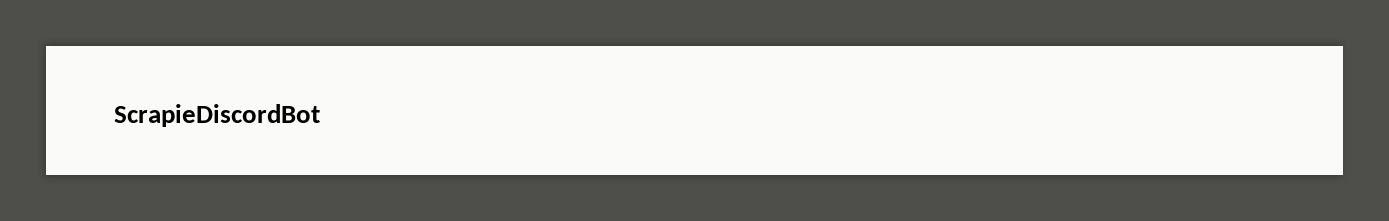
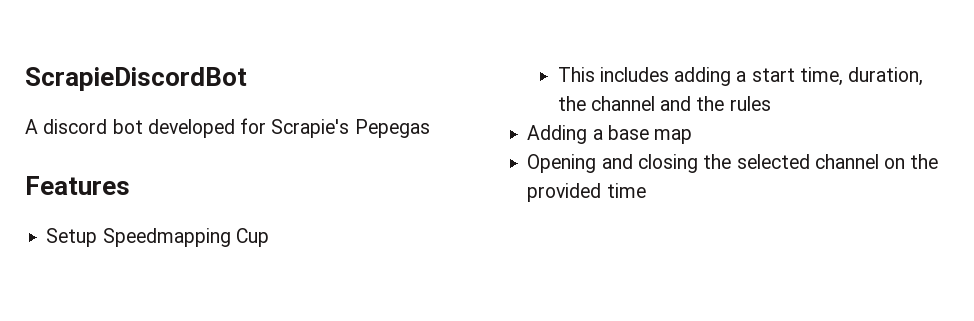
+ A discord bot developed for Scrapie's Pepegas
+ Features
+ Setup Speedmapping Cup
+ This includes adding a start time, duration, the channel and the rules
+ Adding a base map
+ Opening and closing the selected channel on the provided time

